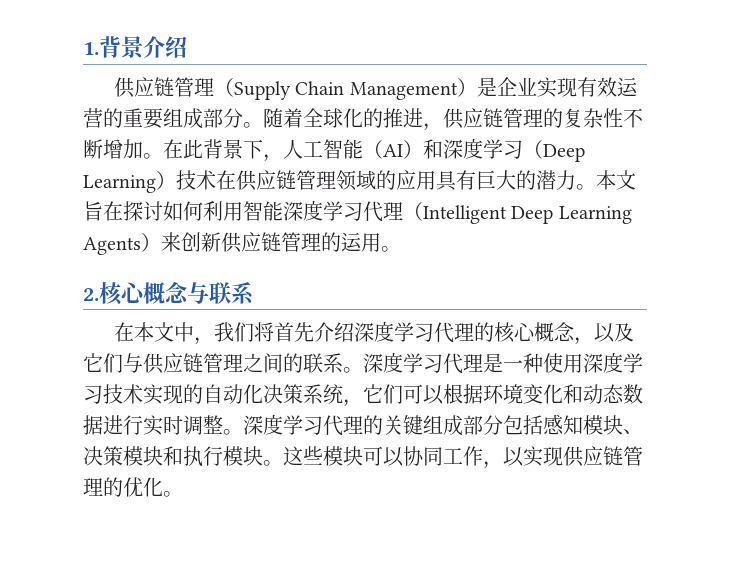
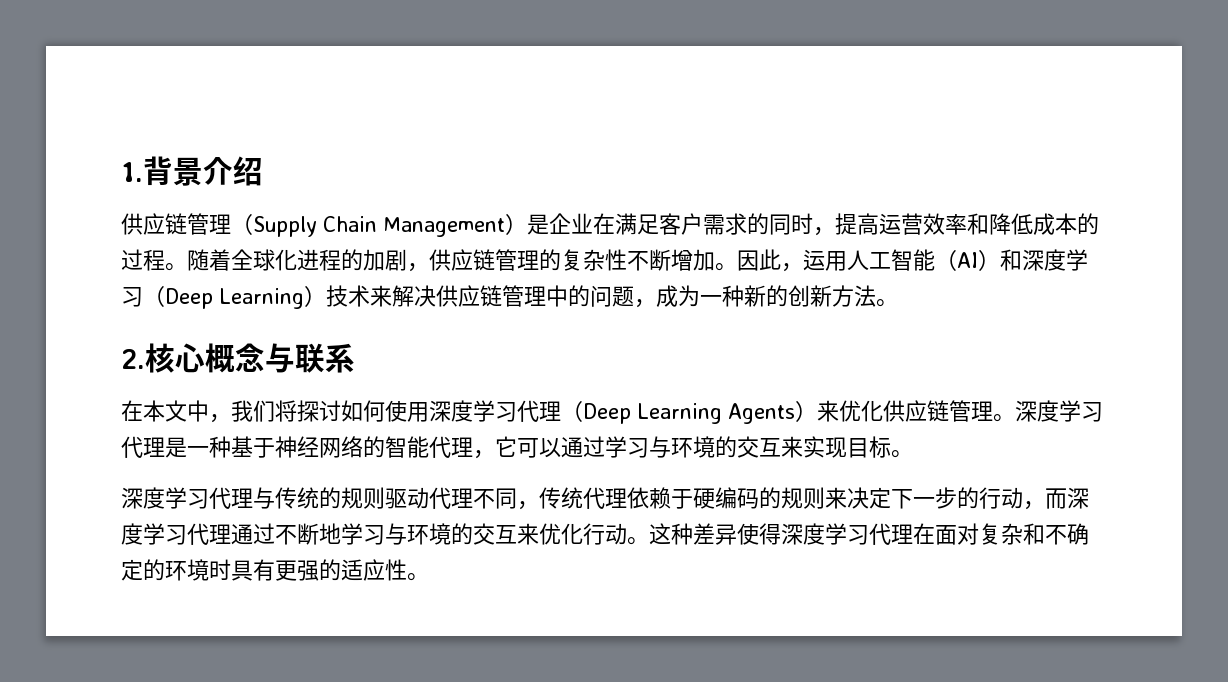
- 供应链管理（Supply Chain Management）是企业实现有效运营的重要组成部分。
+ 供应链管理（Supply Chain Management）是企业在满足客户需求的同时，提高运营效率和降低成本的过程。
- 随着全球化的推进，供应链管理的复杂性不断增加。
+ 随着全球化进程的加剧，供应链管理的复杂性不断增加。
- 在此背景下，人工智能（AI）和深度学习（Deep Learning）技术在供应链管理领域的应用具有巨大的潜力。本文旨在探讨如何利用智能深度学习代理（Intelligent Deep Learning Agents）来创新供应链管理的运用。
+ 因此，运用人工智能（AI）和深度学习（Deep Learning）技术来解决供应链管理中的问题，成为一种新的创新方法。
- 在本文中，我们将首先介绍深度学习代理的核心概念，以及它们与供应链管理之间的联系。
+ 在本文中，我们将探讨如何使用深度学习代理（Deep Learning Agents）来优化供应链管理。
- 深度学习代理是一种使用深度学习技术实现的自动化决策系统，它们可以根据环境变化和动态数据进行实时调整。深度学习代理的关键组成部分包括感知模块、决策模块和执行模块。这些模块可以协同工作，以实现供应链管理的优化。
+ 深度学习代理是一种基于神经网络的智能代理，它可以通过学习与环境的交互来实现目标。
+ 深度学习代理与传统的规则驱动代理不同，传统代理依赖于硬编码的规则来决定下一步的行动，而深度学习代理通过不断地学习与环境的交互来优化行动。这种差异使得深度学习代理在面对复杂和不确定的环境时具有更强的适应性。

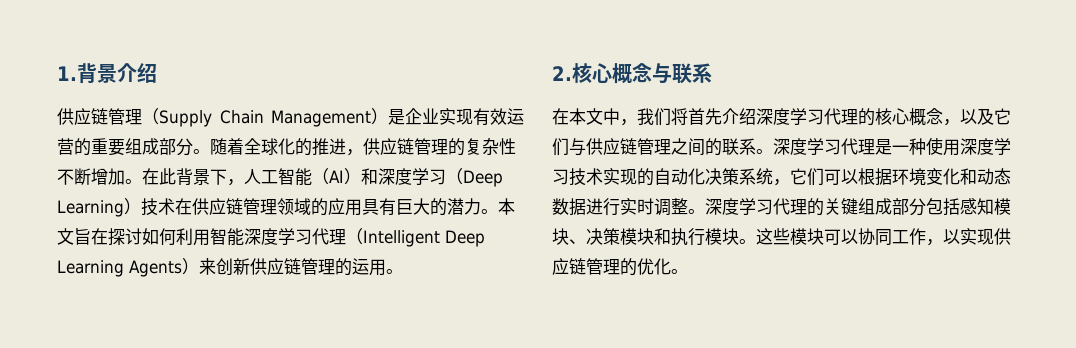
- 供应链管理（Supply Chain Management）是企业在满足客户需求的同时，提高运营效率和降低成本的过程。
+ 供应链管理（Supply Chain Management）是企业实现有效运营的重要组成部分。
- 随着全球化进程的加剧，供应链管理的复杂性不断增加。
+ 随着全球化的推进，供应链管理的复杂性不断增加。
- 因此，运用人工智能（AI）和深度学习（Deep Learning）技术来解决供应链管理中的问题，成为一种新的创新方法。
+ 在此背景下，人工智能（AI）和深度学习（Deep Learning）技术在供应链管理领域的应用具有巨大的潜力。本文旨在探讨如何利用智能深度学习代理（Intelligent Deep Learning Agents）来创新供应链管理的运用。
- 在本文中，我们将探讨如何使用深度学习代理（Deep Learning Agents）来优化供应链管理。
+ 在本文中，我们将首先介绍深度学习代理的核心概念，以及它们与供应链管理之间的联系。
- 深度学习代理是一种基于神经网络的智能代理，它可以通过学习与环境的交互来实现目标。
- 深度学习代理与传统的规则驱动代理不同，传统代理依赖于硬编码的规则来决定下一步的行动，而深度学习代理通过不断地学习与环境的交互来优化行动。这种差异使得深度学习代理在面对复杂和不确定的环境时具有更强的适应性。
+ 深度学习代理是一种使用深度学习技术实现的自动化决策系统，它们可以根据环境变化和动态数据进行实时调整。深度学习代理的关键组成部分包括感知模块、决策模块和执行模块。这些模块可以协同工作，以实现供应链管理的优化。

